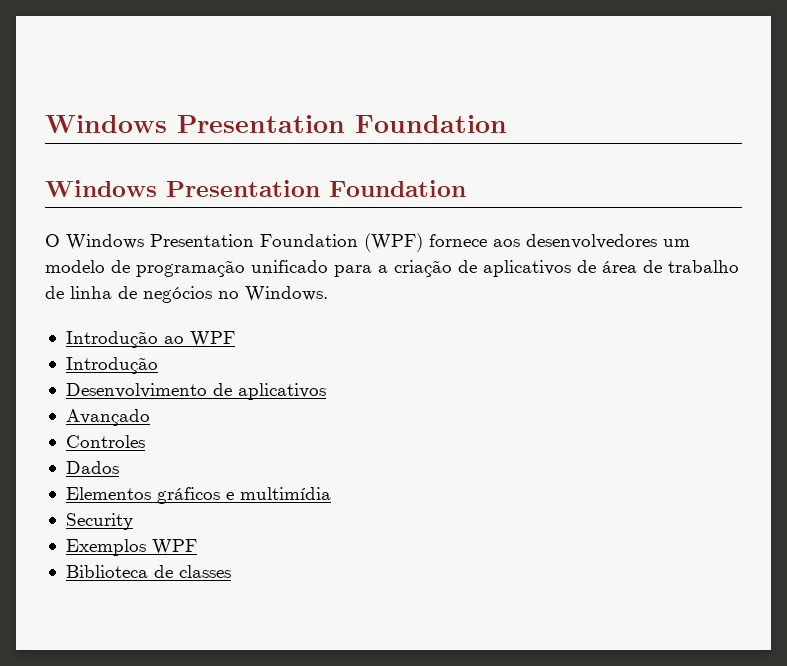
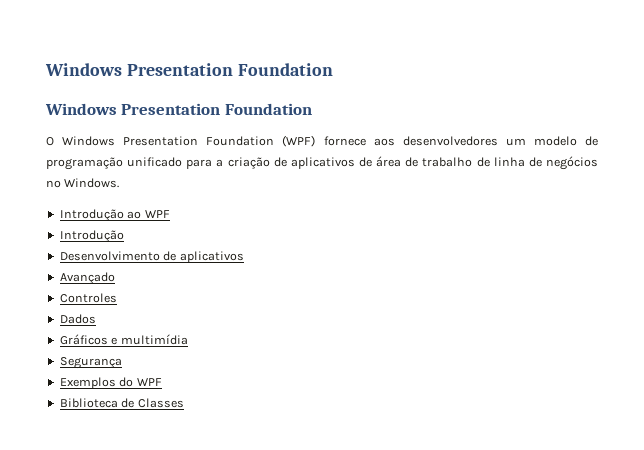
- Elementos gráficos e multimídia
+ Gráficos e multimídia
- Security
+ Segurança
- Exemplos WPF
+ Exemplos do WPF
- Biblioteca de classes
+ Biblioteca de Classes

